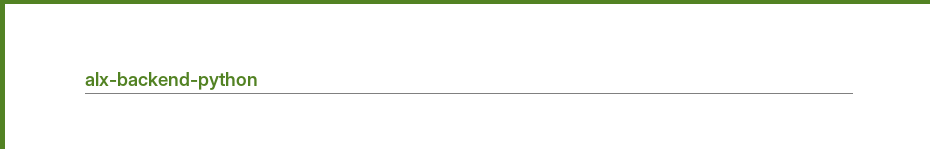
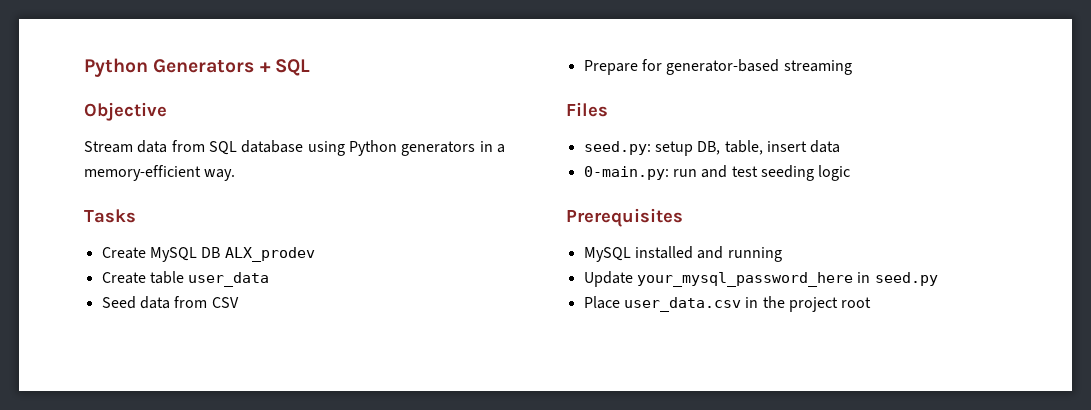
- alx-backend-python
+ Python Generators + SQL
+ Objective
+ Stream data from SQL database using Python generators in a memory-efficient way.
+ Tasks
+ Create MySQL DB ALX_prodev
+ Create table user_data
+ Seed data from CSV
+ Prepare for generator-based streaming
+ Files
+ seed.py: setup DB, table, insert data
+ 0-main.py: run and test seeding logic
+ Prerequisites
+ MySQL installed and running
+ Update your_mysql_password_here in seed.py
+ Place user_data.csv in the project root

